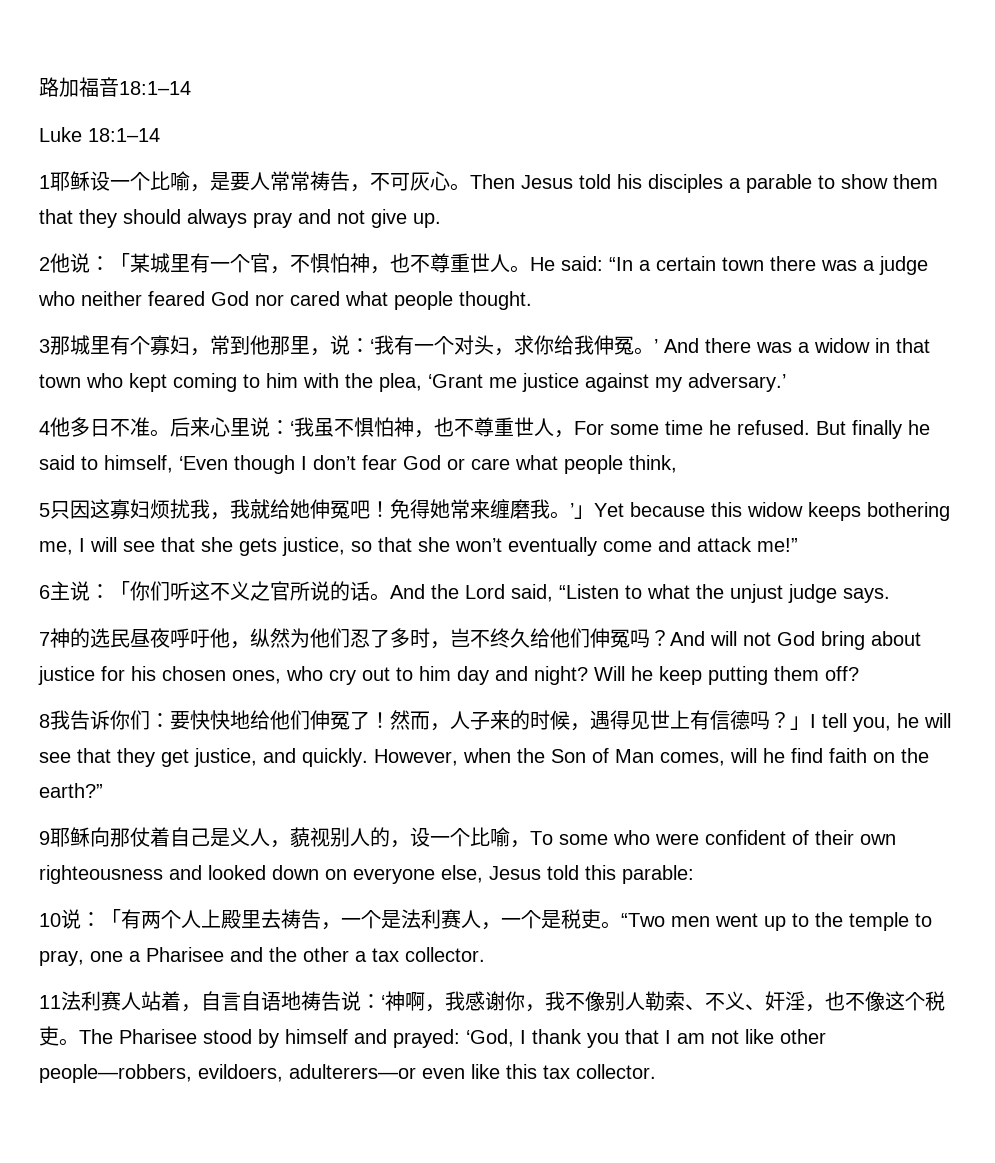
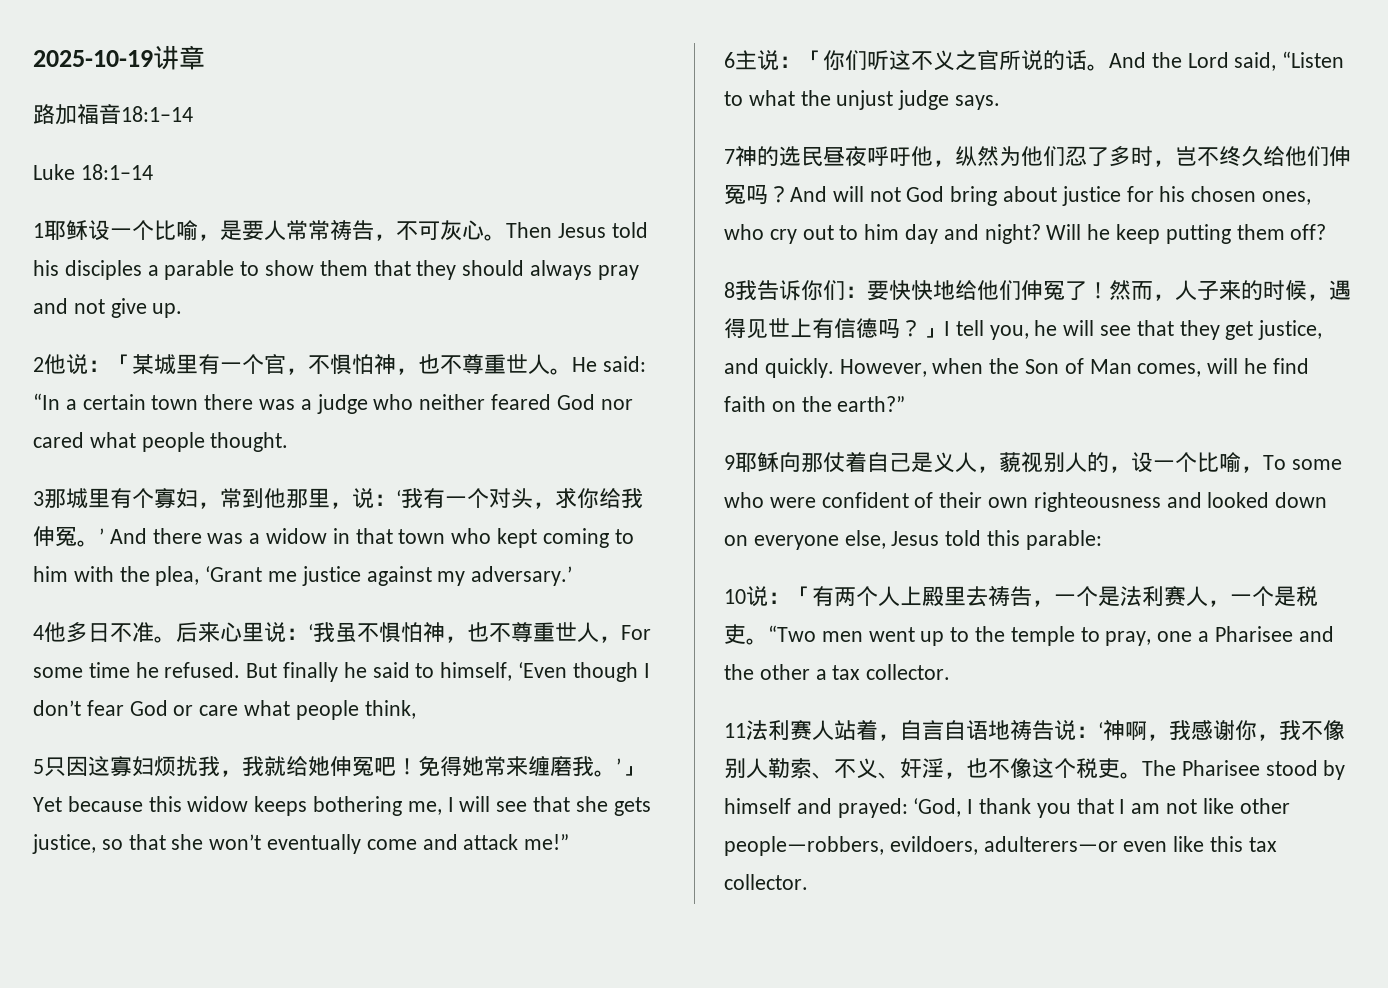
+ 2025-10-19讲章

